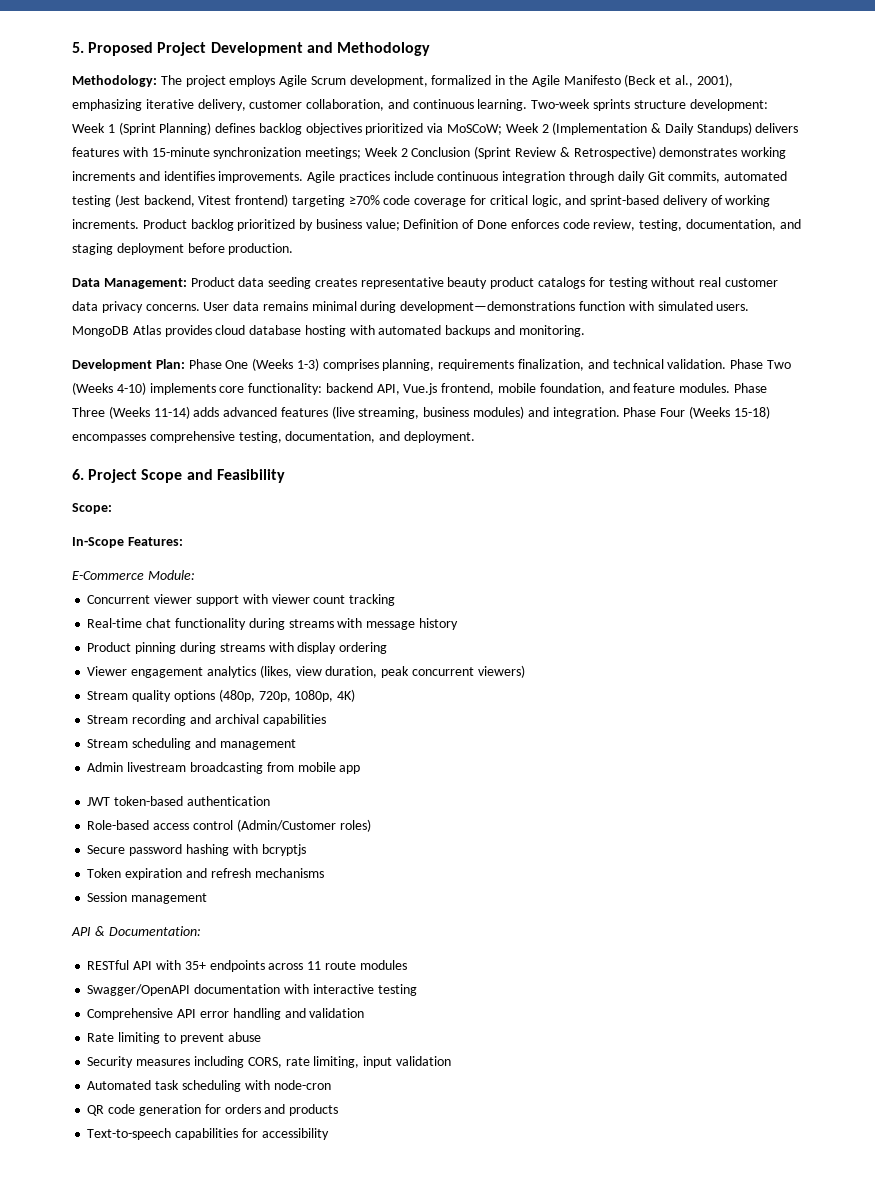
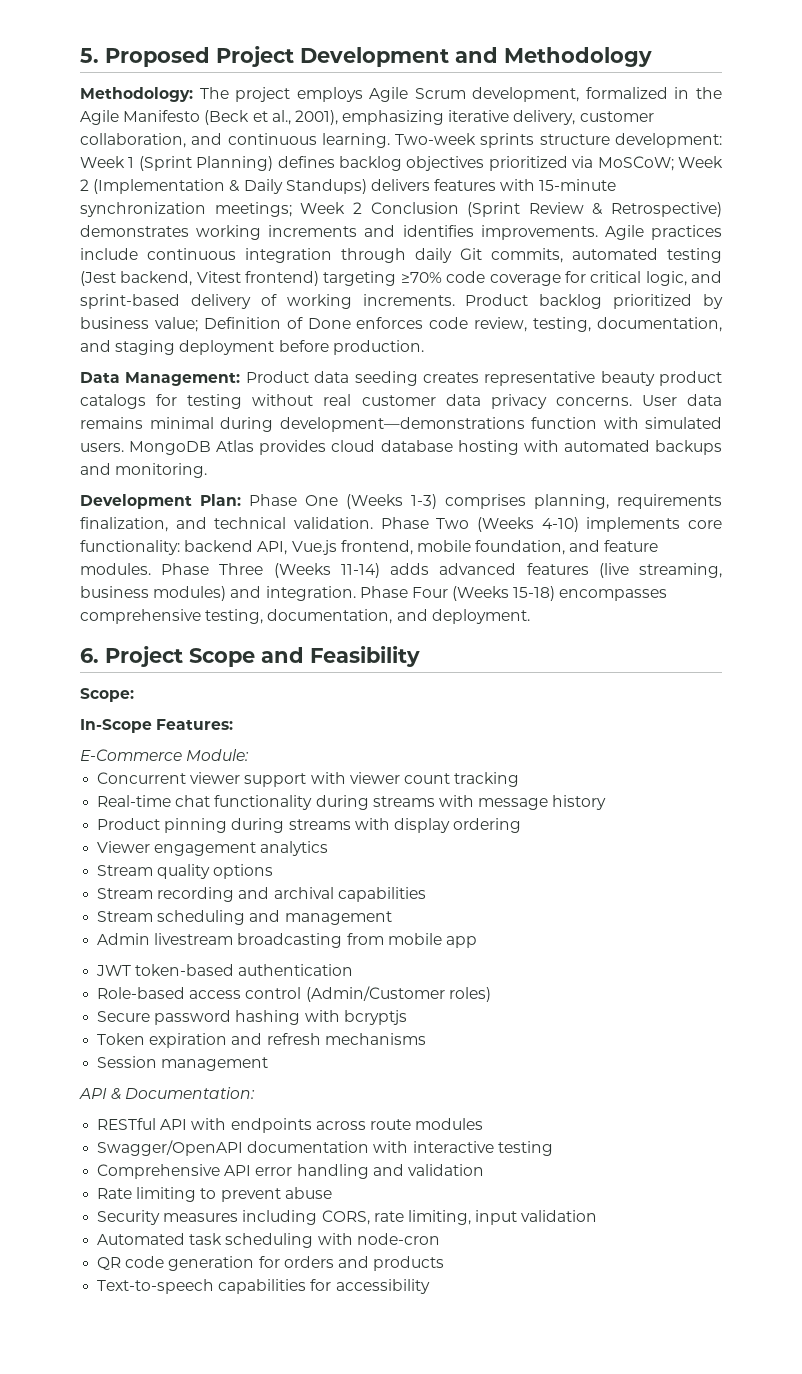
- Viewer engagement analytics (likes, view duration, peak concurrent viewers)
+ Viewer engagement analytics
- Stream quality options (480p, 720p, 1080p, 4K)
+ Stream quality options
- RESTful API with 35+ endpoints across 11 route modules
+ RESTful API with endpoints across route modules

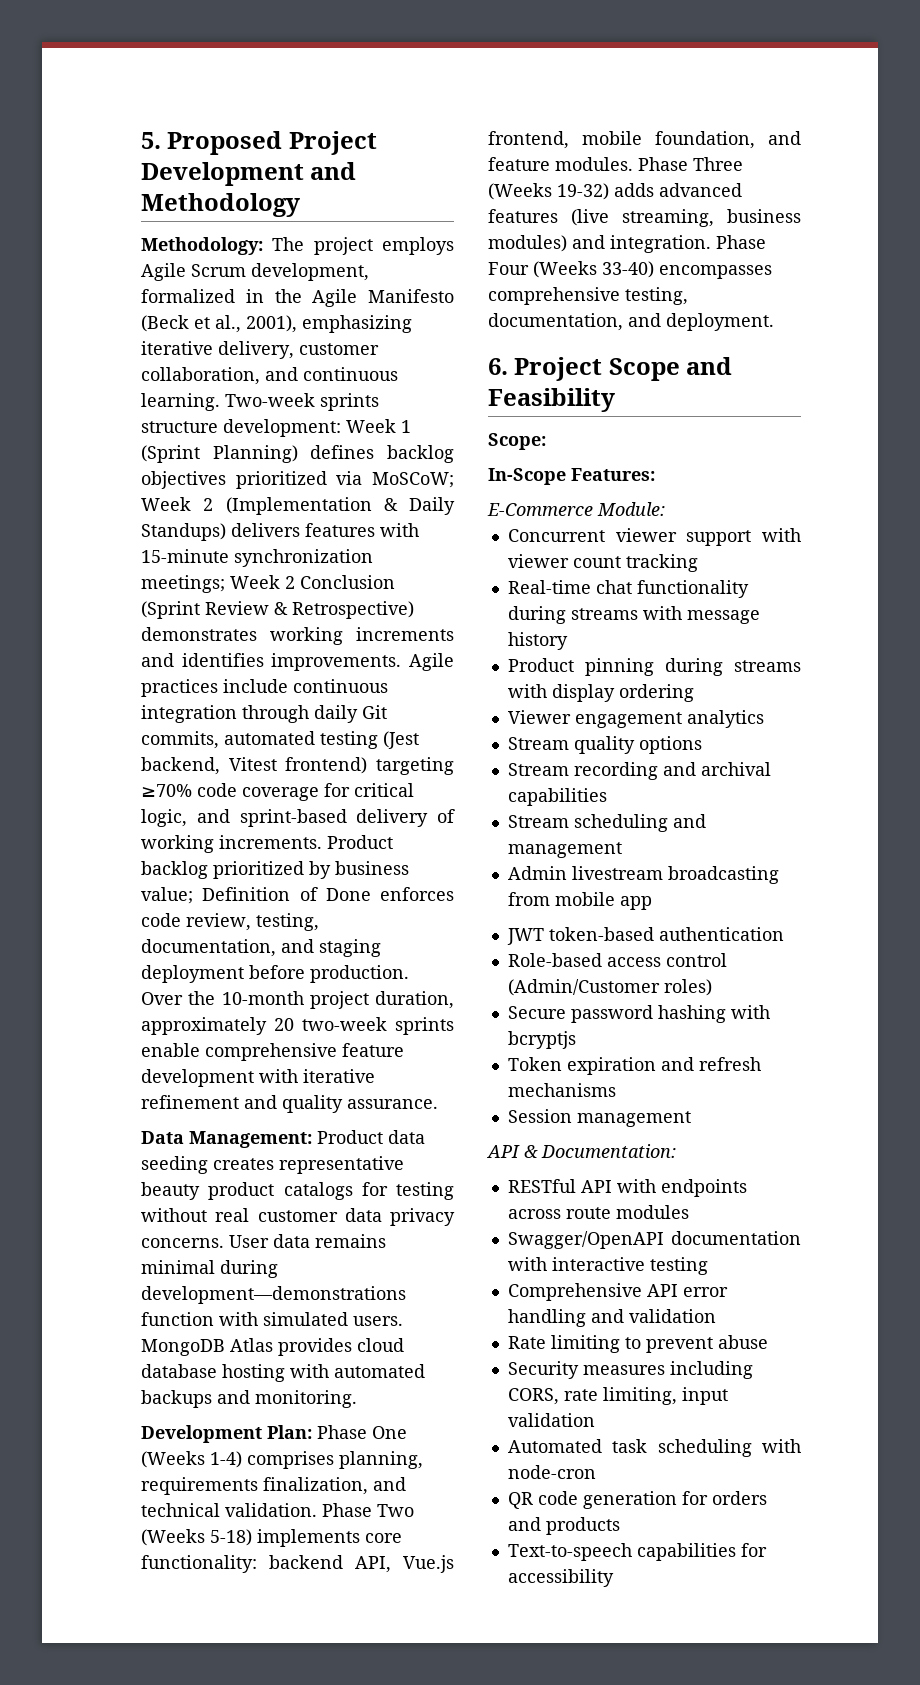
+ Over the 10-month project duration, approximately 20 two-week sprints enable comprehensive feature development with iterative refinement and quality assurance.
- Development Plan: Phase One (Weeks 1-3) comprises planning, requirements finalization, and technical validation.
+ Development Plan: Phase One (Weeks 1-4) comprises planning, requirements finalization, and technical validation.
- Phase Two (Weeks 4-10) implements core functionality: backend API, Vue.js frontend, mobile foundation, and feature modules.
+ Phase Two (Weeks 5-18) implements core functionality: backend API, Vue.js frontend, mobile foundation, and feature modules.
- Phase Three (Weeks 11-14) adds advanced features (live streaming, business modules) and integration.
+ Phase Three (Weeks 19-32) adds advanced features (live streaming, business modules) and integration.
- Phase Four (Weeks 15-18) encompasses comprehensive testing, documentation, and deployment.
+ Phase Four (Weeks 33-40) encompasses comprehensive testing, documentation, and deployment.

